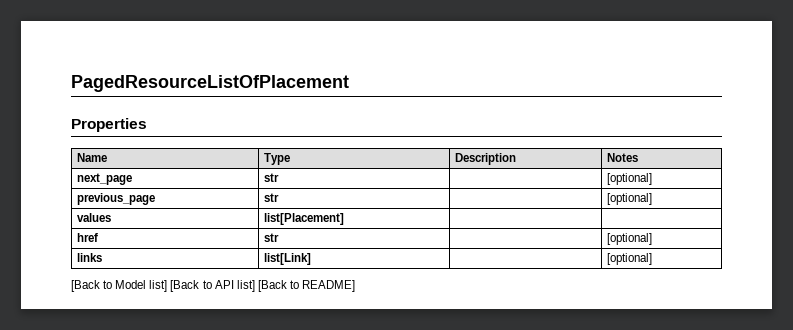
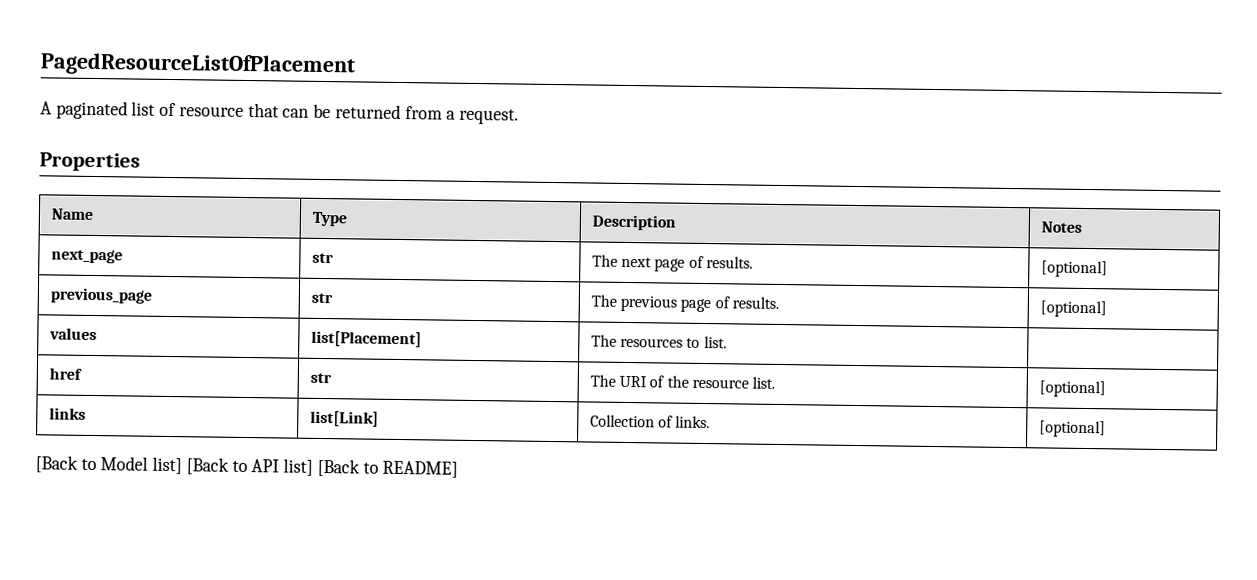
+ A paginated list of resource that can be returned from a request.
- next_page | str | | [optional]
- previous_page | str | | [optional]
- values | list[Placement] | |
- href | str | | [optional]
+ next_page | str | The next page of results. | [optional]
+ previous_page | str | The previous page of results. | [optional]
+ values | list[Placement] | The resources to list. |
+ href | str | The URI of the resource list. | [optional]
- links | list[Link] | | [optional]
+ links | list[Link] | Collection of links. | [optional]

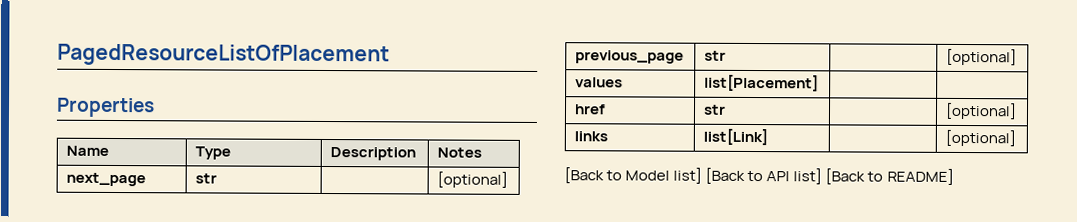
- A paginated list of resource that can be returned from a request.
- next_page | str | The next page of results. | [optional]
- previous_page | str | The previous page of results. | [optional]
- values | list[Placement] | The resources to list. |
- href | str | The URI of the resource list. | [optional]
+ next_page | str | | [optional]
+ previous_page | str | | [optional]
+ values | list[Placement] | |
+ href | str | | [optional]
- links | list[Link] | Collection of links. | [optional]
+ links | list[Link] | | [optional]

